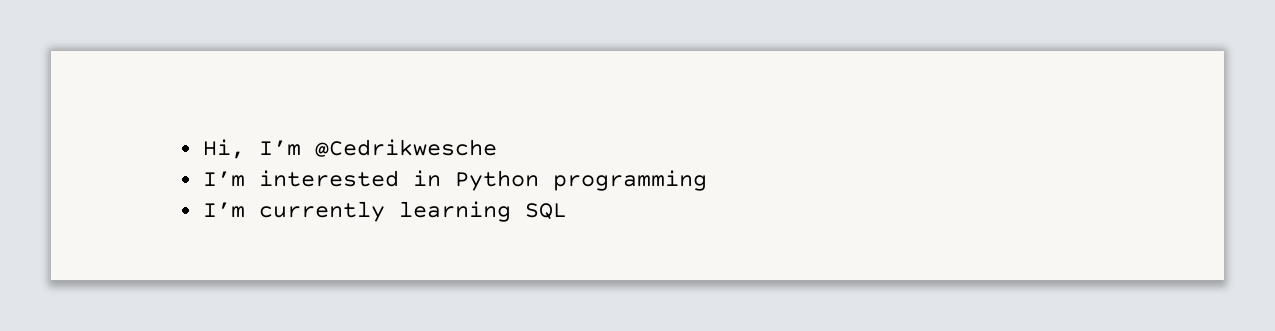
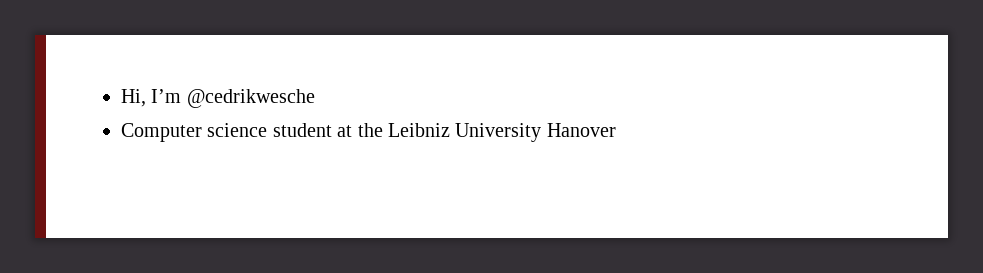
- Hi, I’m @Cedrikwesche
- I’m interested in Python programming
- I’m currently learning SQL
+ Hi, I’m @cedrikwesche
+ Computer science student at the Leibniz University Hanover

